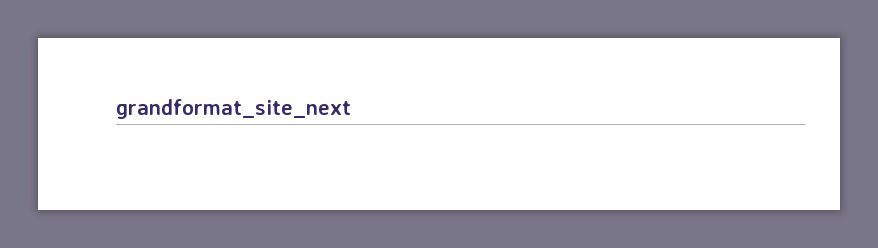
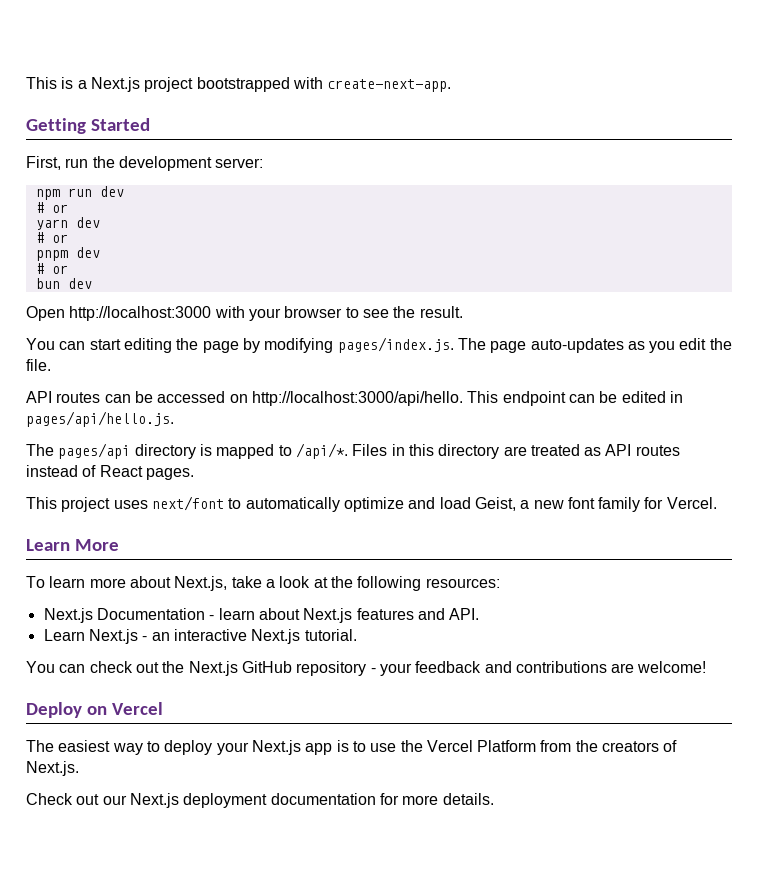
- grandformat_site_next
+ This is a Next.js project bootstrapped with create-next-app.
+ Getting Started
+ First, run the development server:
+ npm run dev
+ # or
+ yarn dev
+ # or
+ pnpm dev
+ # or
+ bun dev
+ Open http://localhost:3000 with your browser to see the result.
+ You can start editing the page by modifying pages/index.js. The page auto-updates as you edit the file.
+ API routes can be accessed on http://localhost:3000/api/hello. This endpoint can be edited in pages/api/hello.js.
+ The pages/api directory is mapped to /api/*. Files in this directory are treated as API routes instead of React pages.
+ This project uses next/font to automatically optimize and load Geist, a new font family for Vercel.
+ Learn More
+ To learn more about Next.js, take a look at the following resources:
+ Next.js Documentation - learn about Next.js features and API.
+ Learn Next.js - an interactive Next.js tutorial.
+ You can check out the Next.js GitHub repository - your feedback and contributions are welcome!
+ Deploy on Vercel
+ The easiest way to deploy your Next.js app is to use the Vercel Platform from the creators of Next.js.
+ Check out our Next.js deployment documentation for more details.

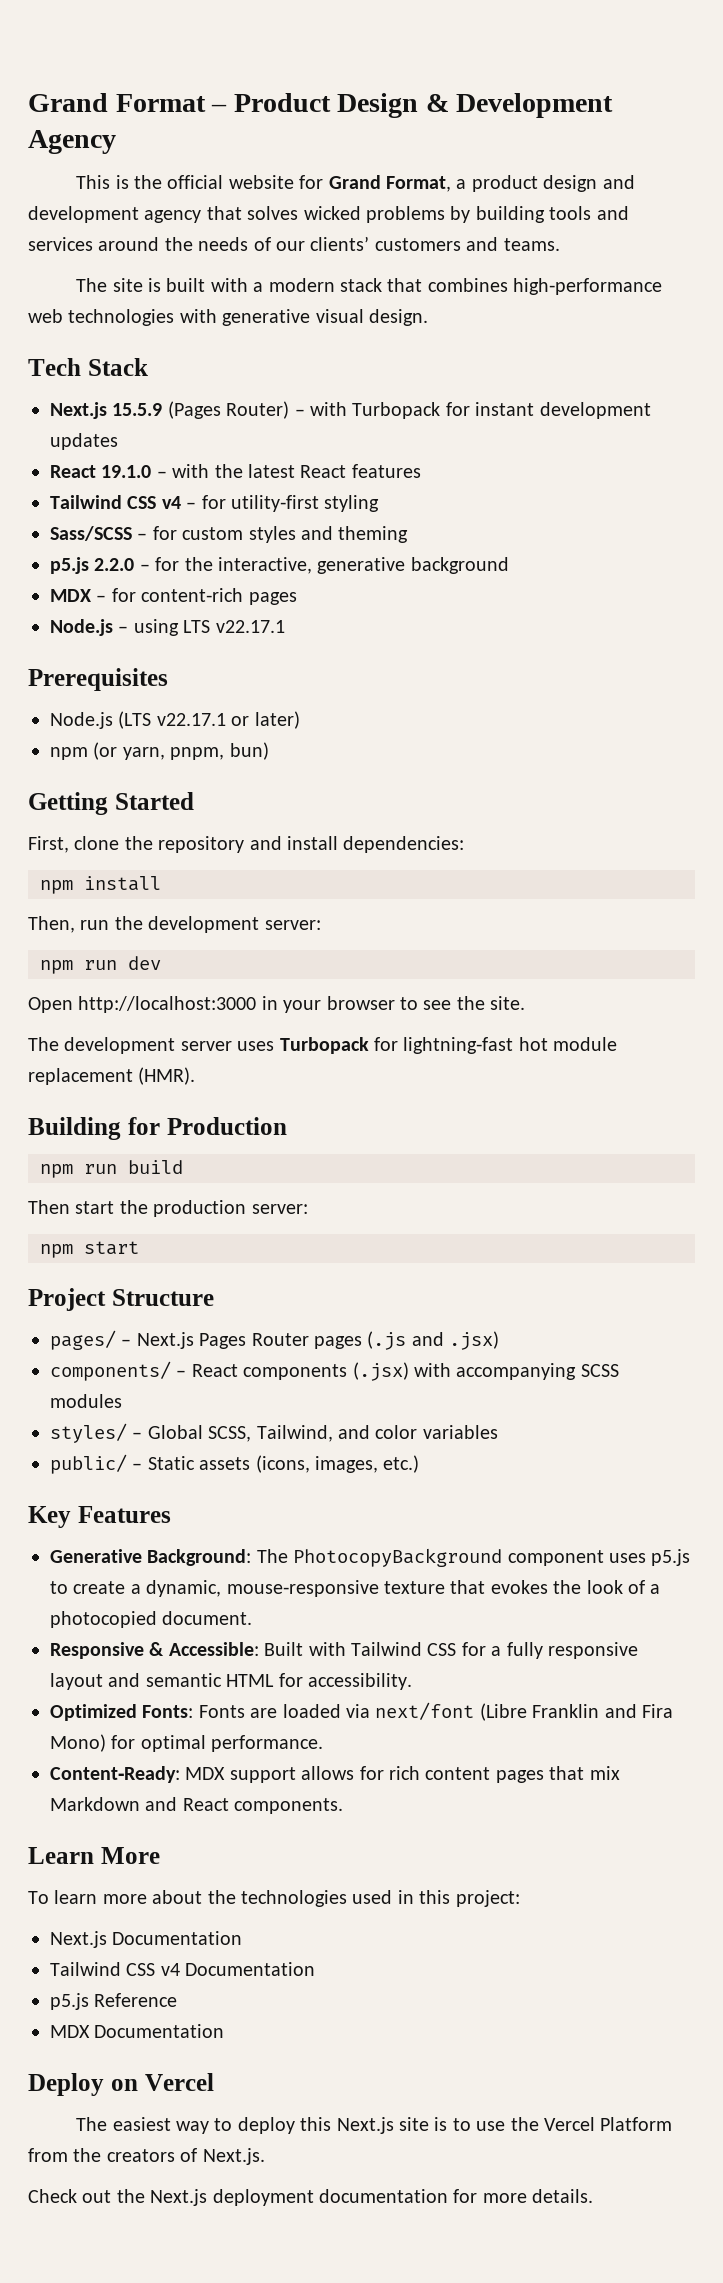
- This is a Next.js project bootstrapped with create-next-app.
+ Grand Format – Product Design & Development Agency
+ This is the official website for Grand Format, a product design and development agency that solves wicked problems by building tools and services around the needs of our clients’ customers and teams.
+ The site is built with a modern stack that combines high‑performance web technologies with generative visual design.
+ Tech Stack
+ Next.js 15.5.9 (Pages Router) – with Turbopack for instant development updates
+ React 19.1.0 – with the latest React features
+ Tailwind CSS v4 – for utility‑first styling
+ Sass/SCSS – for custom styles and theming
+ p5.js 2.2.0 – for the interactive, generative background
+ MDX – for content‑rich pages
+ Node.js – using LTS v22.17.1
+ Prerequisites
+ Node.js (LTS v22.17.1 or later)
+ npm (or yarn, pnpm, bun)
  Getting Started
- First, run the development server:
+ First, clone the repository and install dependencies:
+ npm install
+ Then, run the development server:
  npm run dev
- # or
- yarn dev
- # or
- pnpm dev
- # or
- bun dev
- Open http://localhost:3000 with your browser to see the result.
- You can start editing the page by modifying pages/index.js. The page auto-updates as you edit the file.
- API routes can be accessed on http://localhost:3000/api/hello. This endpoint can be edited in pages/api/hello.js.
- The pages/api directory is mapped to /api/*. Files in this directory are treated as API routes instead of React pages.
- This project uses next/font to automatically optimize and load Geist, a new font family for Vercel.
+ Open http://localhost:3000 in your browser to see the site.
+ The development server uses Turbopack for lightning‑fast hot module replacement (HMR).
+ Building for Production
+ npm run build
+ Then start the production server:
+ npm start
+ Project Structure
+ pages/ – Next.js Pages Router pages (.js and .jsx)
+ components/ – React components (.jsx) with accompanying SCSS modules
+ styles/ – Global SCSS, Tailwind, and color variables
+ public/ – Static assets (icons, images, etc.)
+ Key Features
+ Generative Background: The PhotocopyBackground component uses p5.js to create a dynamic, mouse‑responsive texture that evokes the look of a photocopied document.
+ Responsive & Accessible: Built with Tailwind CSS for a fully responsive layout and semantic HTML for accessibility.
+ Optimized Fonts: Fonts are loaded via next/font (Libre Franklin and Fira Mono) for optimal performance.
+ Content‑Ready: MDX support allows for rich content pages that mix Markdown and React components.
- To learn more about Next.js, take a look at the following resources:
- Next.js Documentation - learn about Next.js features and API.
- Learn Next.js - an interactive Next.js tutorial.
- You can check out the Next.js GitHub repository - your feedback and contributions are welcome!
+ To learn more about the technologies used in this project:
+ Next.js Documentation
+ Tailwind CSS v4 Documentation
+ p5.js Reference
+ MDX Documentation
- The easiest way to deploy your Next.js app is to use the Vercel Platform from the creators of Next.js.
+ The easiest way to deploy this Next.js site is to use the Vercel Platform from the creators of Next.js.
- Check out our Next.js deployment documentation for more details.
+ Check out the Next.js deployment documentation for more details.

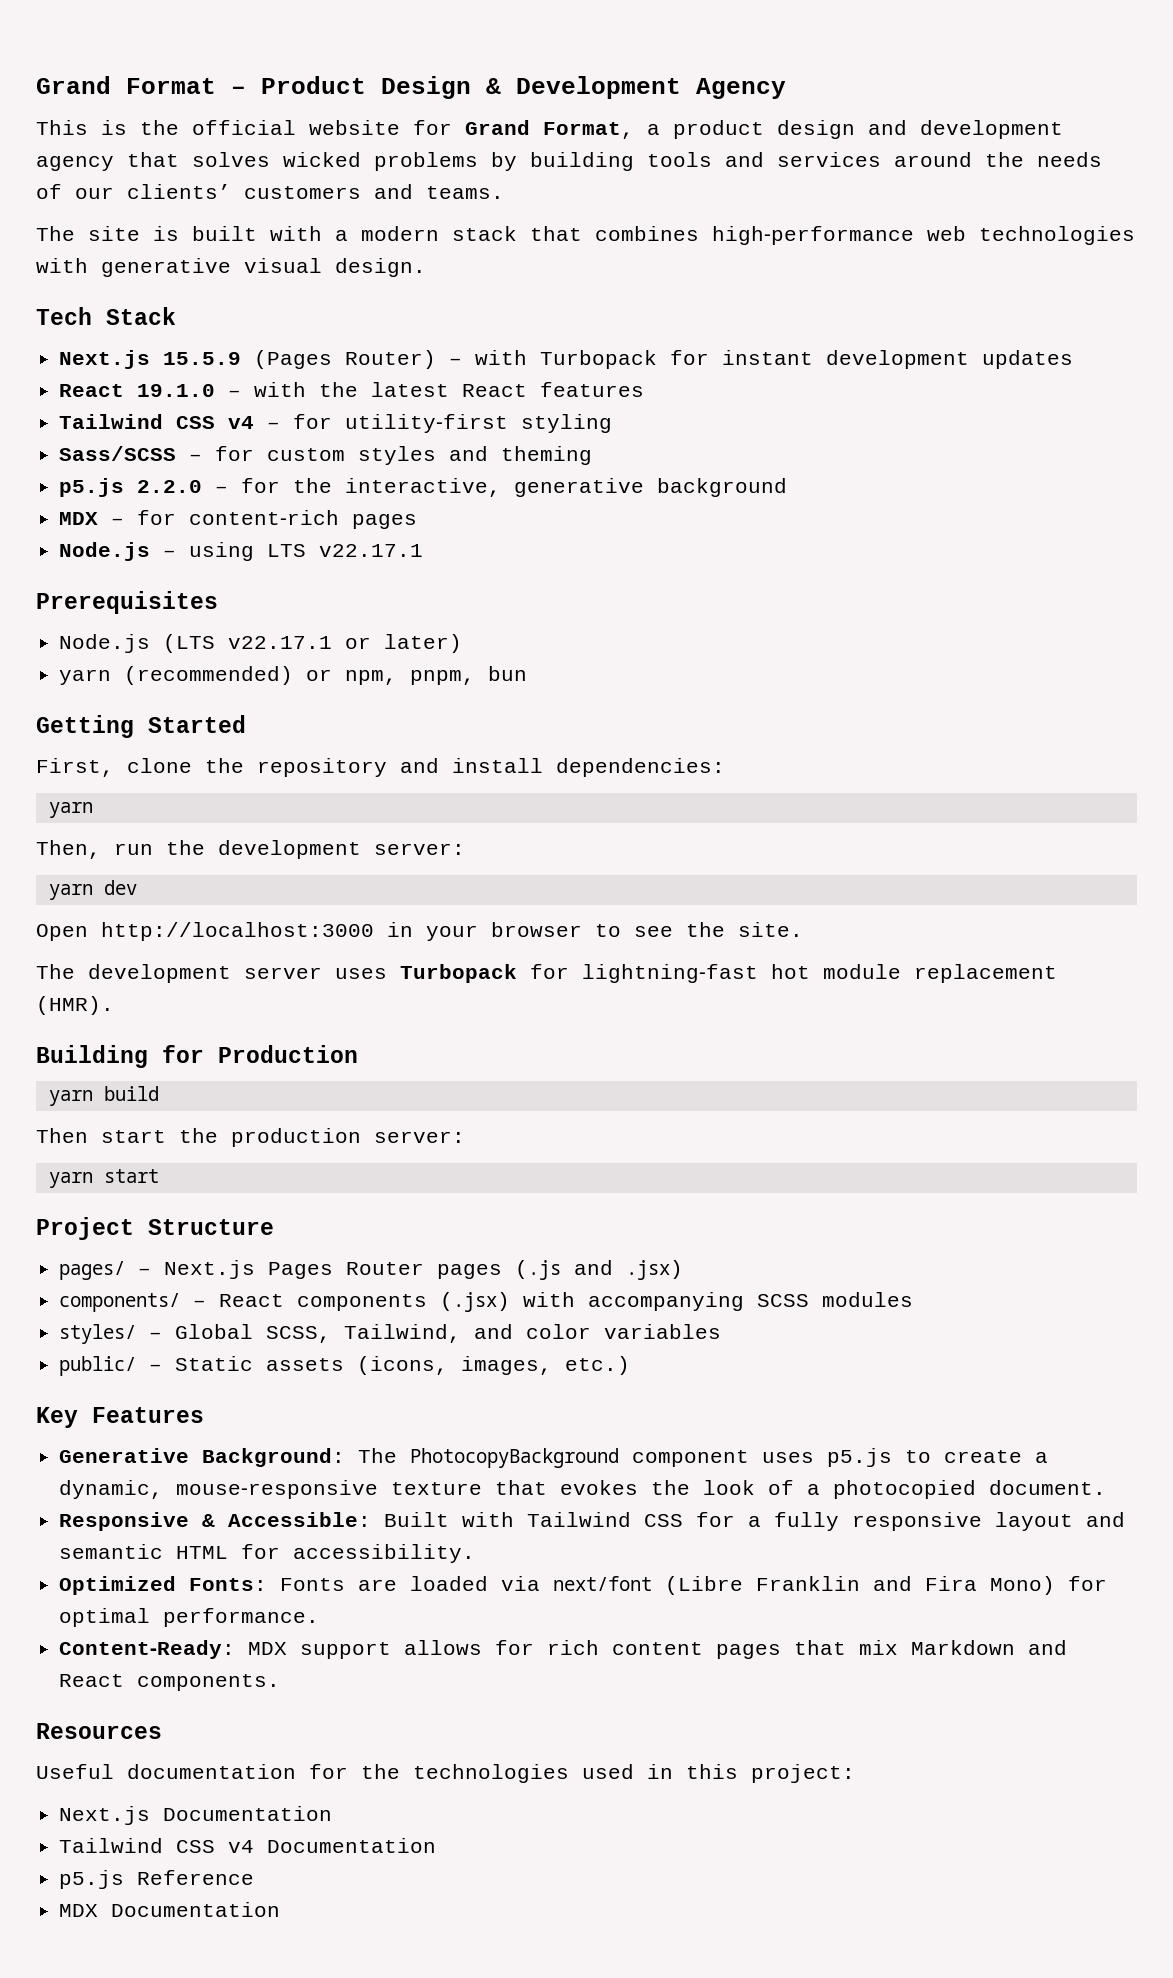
- npm (or yarn, pnpm, bun)
+ yarn (recommended) or npm, pnpm, bun
  First, clone the repository and install dependencies:
- npm install
+ yarn
- npm run dev
+ yarn dev
- npm run build
+ yarn build
- npm start
+ yarn start
- Learn More
- To learn more about the technologies used in this project:
+ Resources
+ Useful documentation for the technologies used in this project:
- Deploy on Vercel
- The easiest way to deploy this Next.js site is to use the Vercel Platform from the creators of Next.js.
- Check out the Next.js deployment documentation for more details.

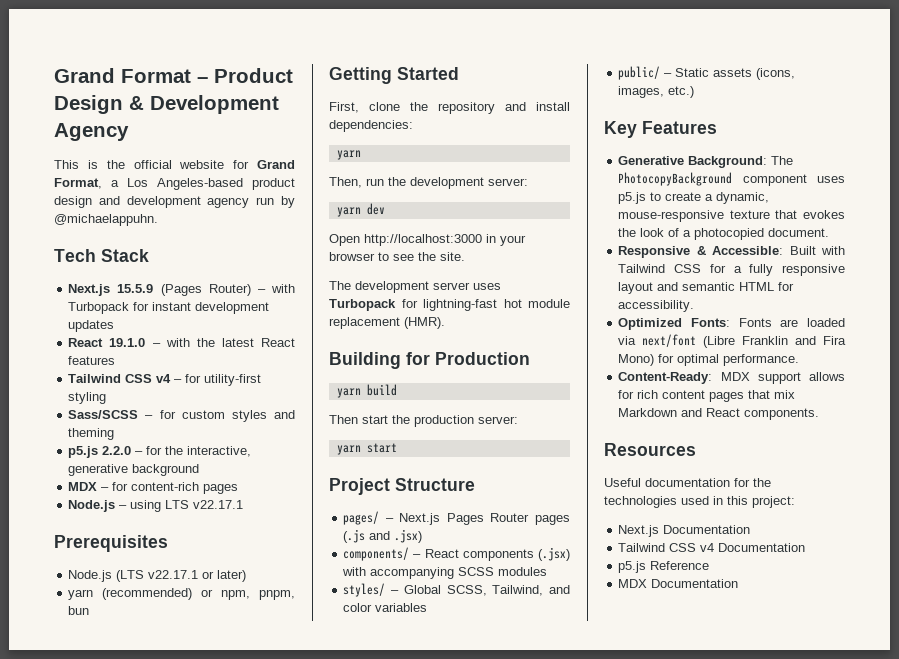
- This is the official website for Grand Format, a product design and development agency that solves wicked problems by building tools and services around the needs of our clients’ customers and teams.
- The site is built with a modern stack that combines high‑performance web technologies with generative visual design.
+ This is the official website for Grand Format, a Los Angeles-based product design and development agency run by @michaelappuhn.

